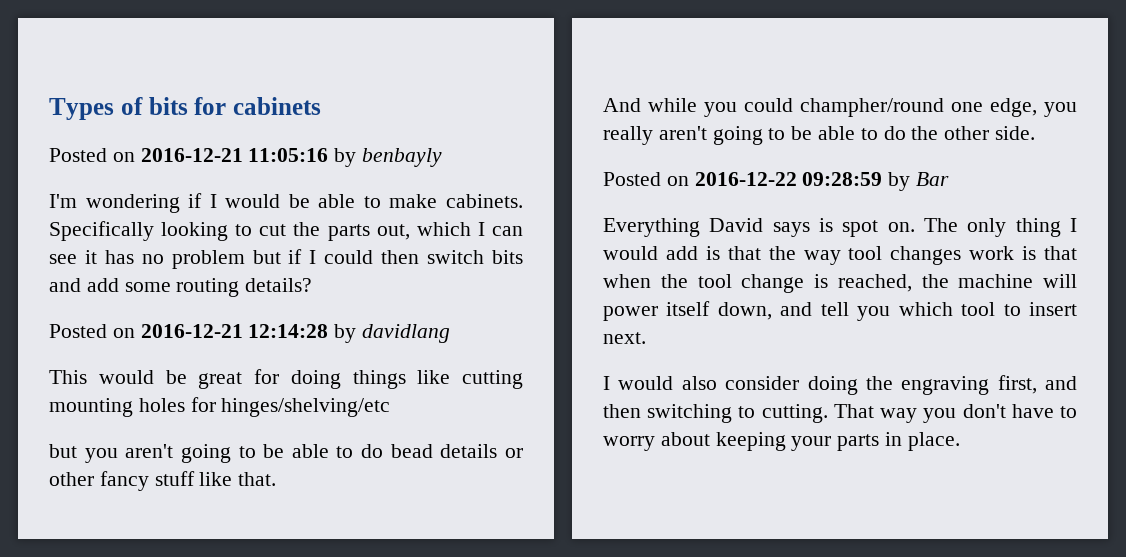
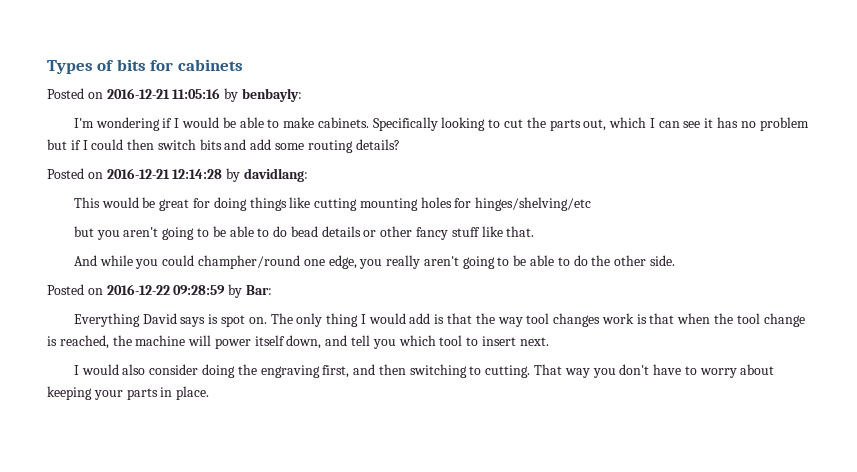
- Posted on 2016-12-21 11:05:16 by benbayly
+ Posted on 2016-12-21 11:05:16 by benbayly:
- Posted on 2016-12-21 12:14:28 by davidlang
+ Posted on 2016-12-21 12:14:28 by davidlang:
- Posted on 2016-12-22 09:28:59 by Bar
+ Posted on 2016-12-22 09:28:59 by Bar:

